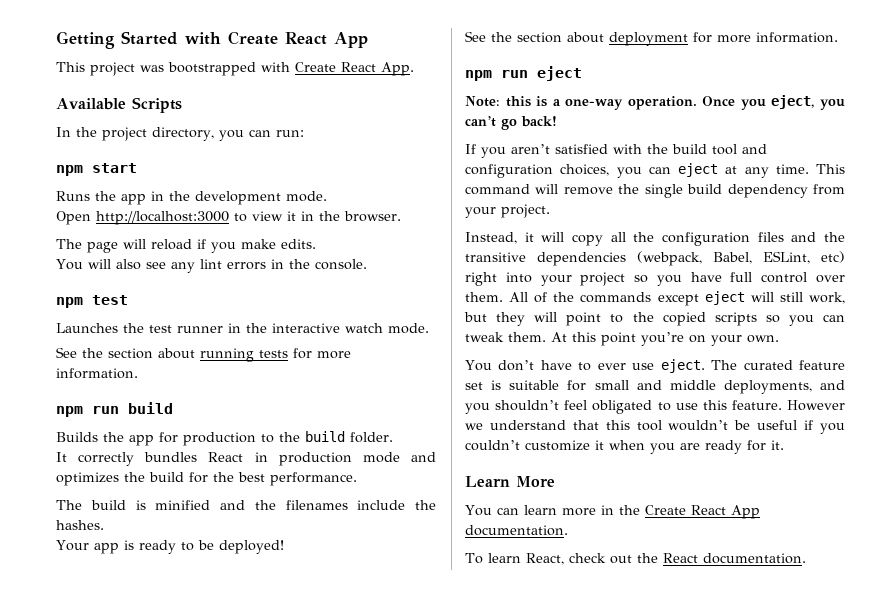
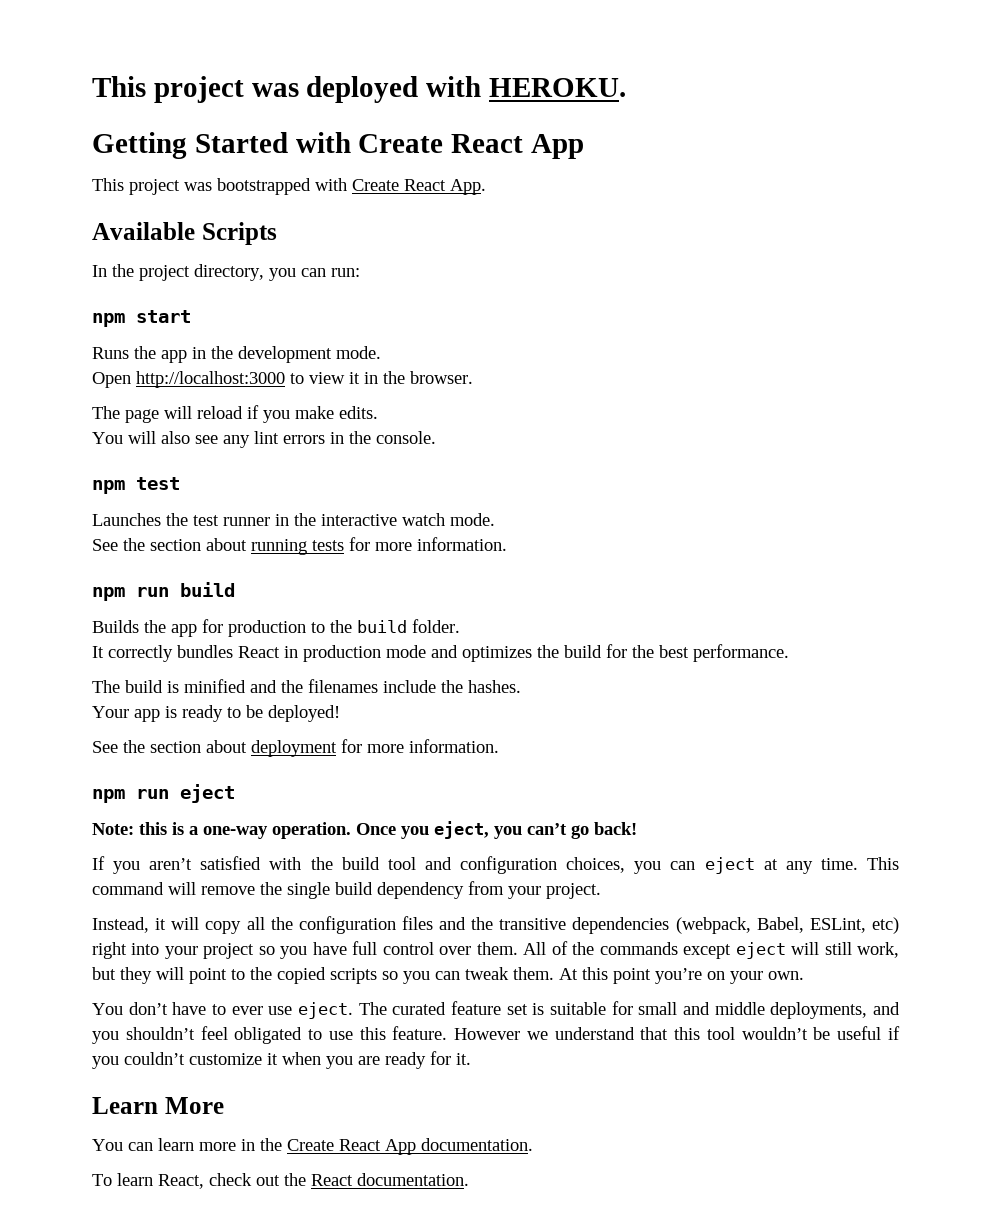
+ This project was deployed with HEROKU.

